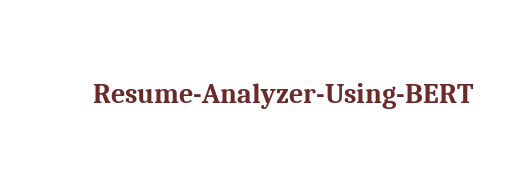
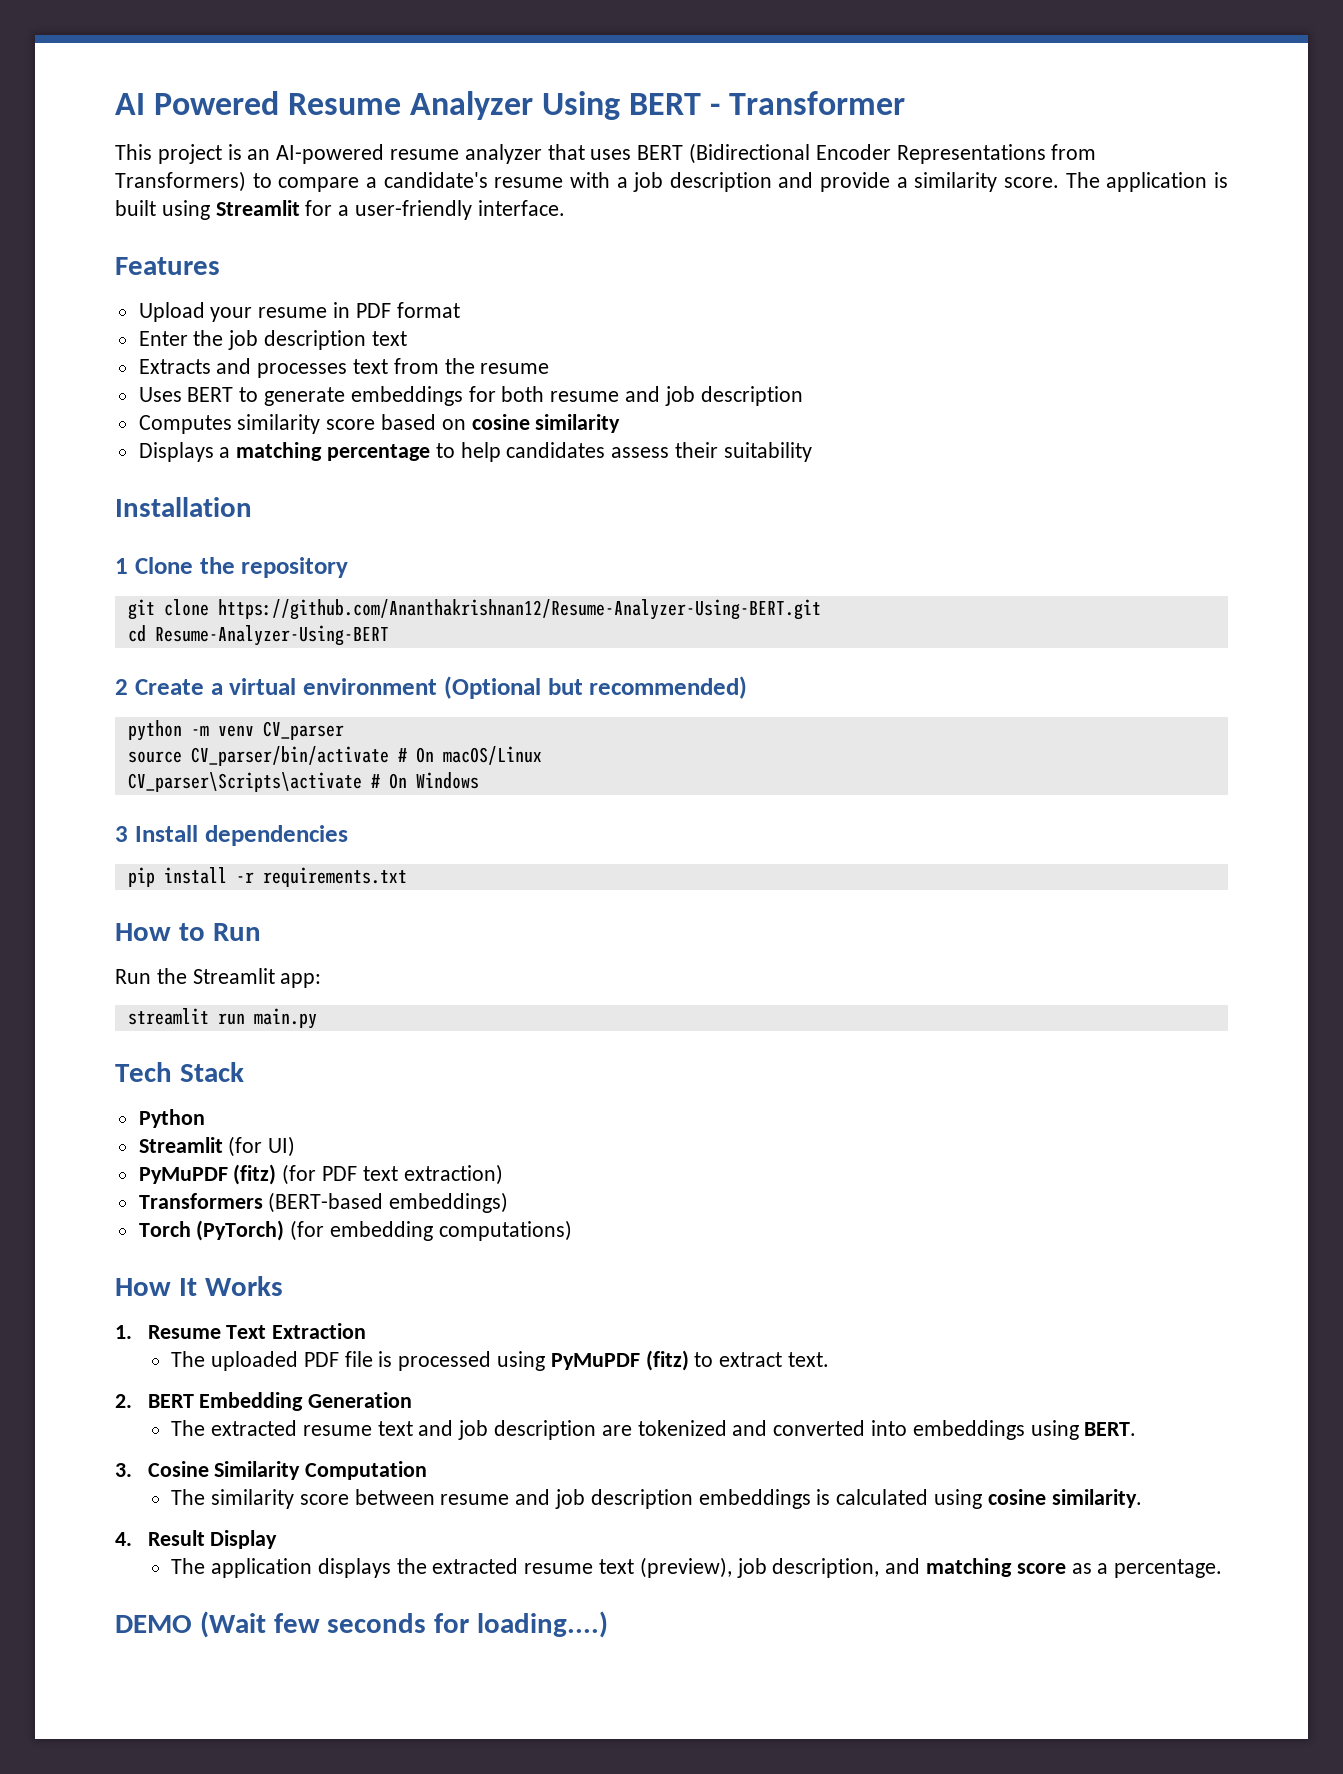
- Resume-Analyzer-Using-BERT
+ AI Powered Resume Analyzer Using BERT - Transformer
+ This project is an AI-powered resume analyzer that uses BERT (Bidirectional Encoder Representations from Transformers) to compare a candidate's resume with a job description and provide a similarity score. The application is built using Streamlit for a user-friendly interface.
+ Features
+ Upload your resume in PDF format
+ Enter the job description text
+ Extracts and processes text from the resume
+ Uses BERT to generate embeddings for both resume and job description
+ Computes similarity score based on cosine similarity
+ Displays a matching percentage to help candidates assess their suitability
+ Installation
+ 1 Clone the repository
+ git clone https://github.com/Ananthakrishnan12/Resume-Analyzer-Using-BERT.git
+ cd Resume-Analyzer-Using-BERT
+ 2 Create a virtual environment (Optional but recommended)
+ python -m venv CV_parser
+ source CV_parser/bin/activate # On macOS/Linux
+ CV_parser\Scripts\activate # On Windows
+ 3 Install dependencies
+ pip install -r requirements.txt
+ How to Run
+ Run the Streamlit app:
+ streamlit run main.py
+ Tech Stack
+ Python
+ Streamlit (for UI)
+ PyMuPDF (fitz) (for PDF text extraction)
+ Transformers (BERT-based embeddings)
+ Torch (PyTorch) (for embedding computations)
+ How It Works
+ 1. Resume Text Extraction
+ The uploaded PDF file is processed using PyMuPDF (fitz) to extract text.
+ 2. BERT Embedding Generation
+ The extracted resume text and job description are tokenized and converted into embeddings using BERT.
+ 3. Cosine Similarity Computation
+ The similarity score between resume and job description embeddings is calculated using cosine similarity.
+ 4. Result Display
+ The application displays the extracted resume text (preview), job description, and matching score as a percentage.
+ DEMO (Wait few seconds for loading....)

